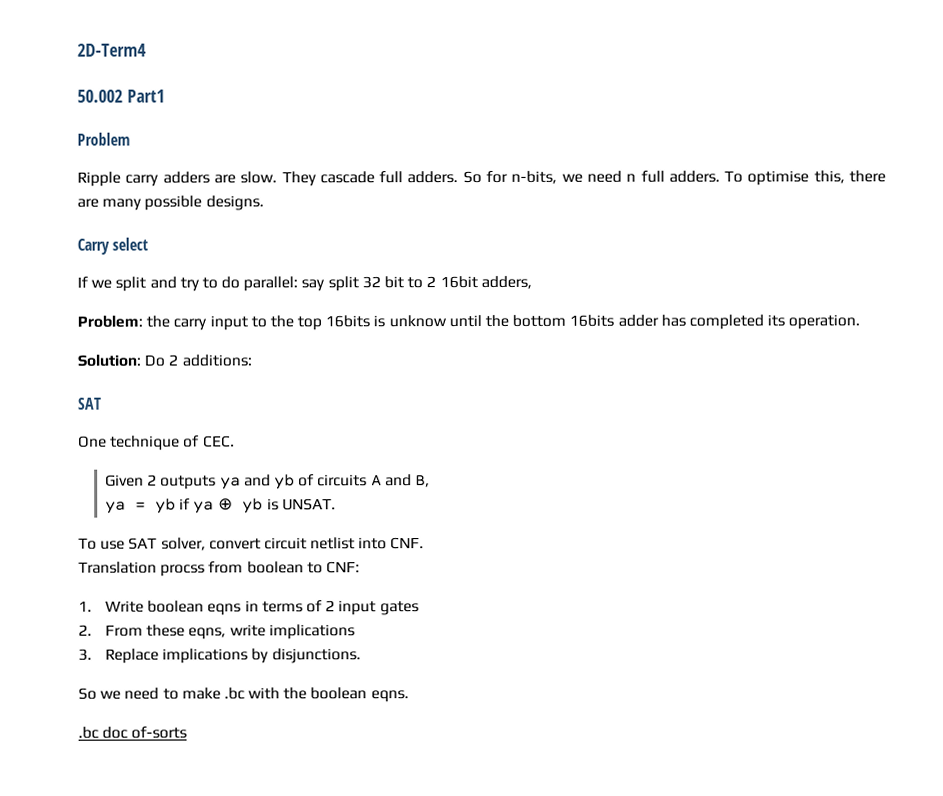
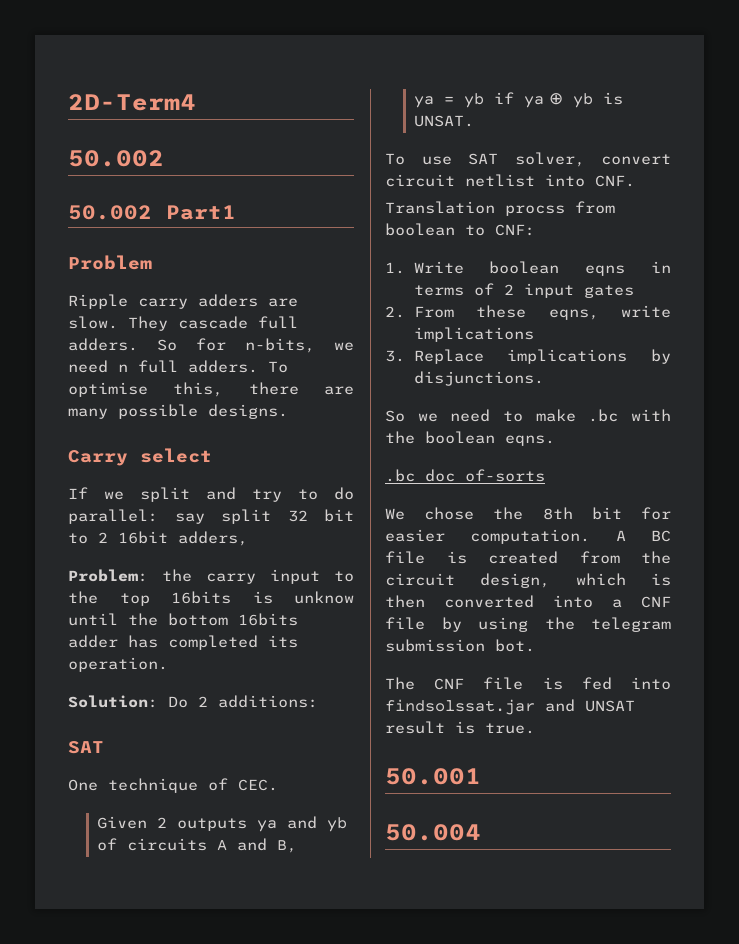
  2D-Term4
+ 50.002
+ We chose the 8th bit for easier computation. A BC file is created from the circuit design, which is then converted into a CNF file by using the telegram submission bot.
+ The CNF file is fed into findsolssat.jar and UNSAT result is true.
+ 50.001
+ 50.004

